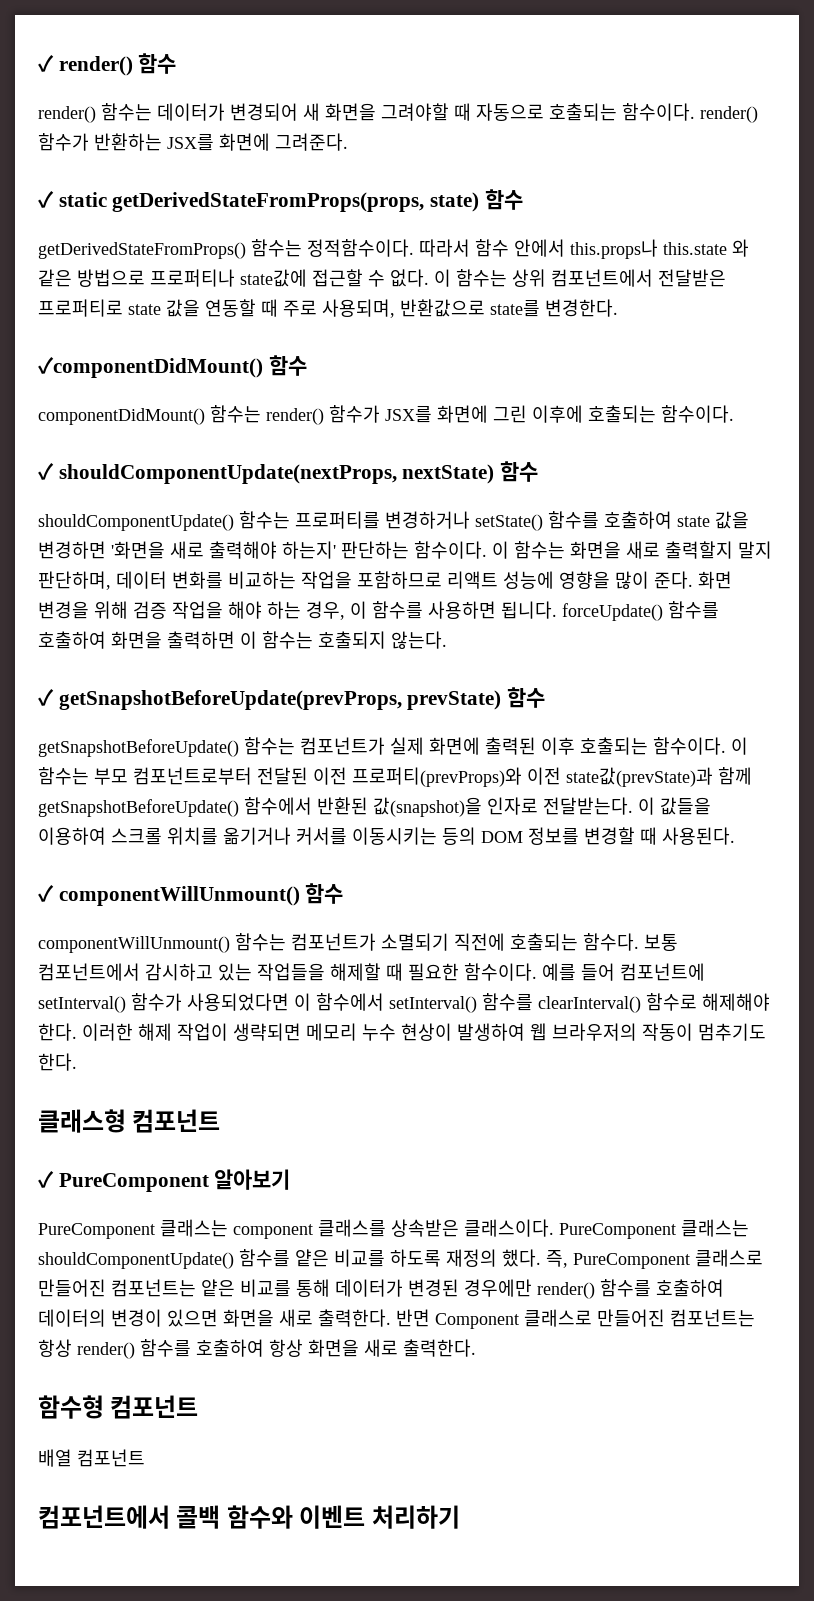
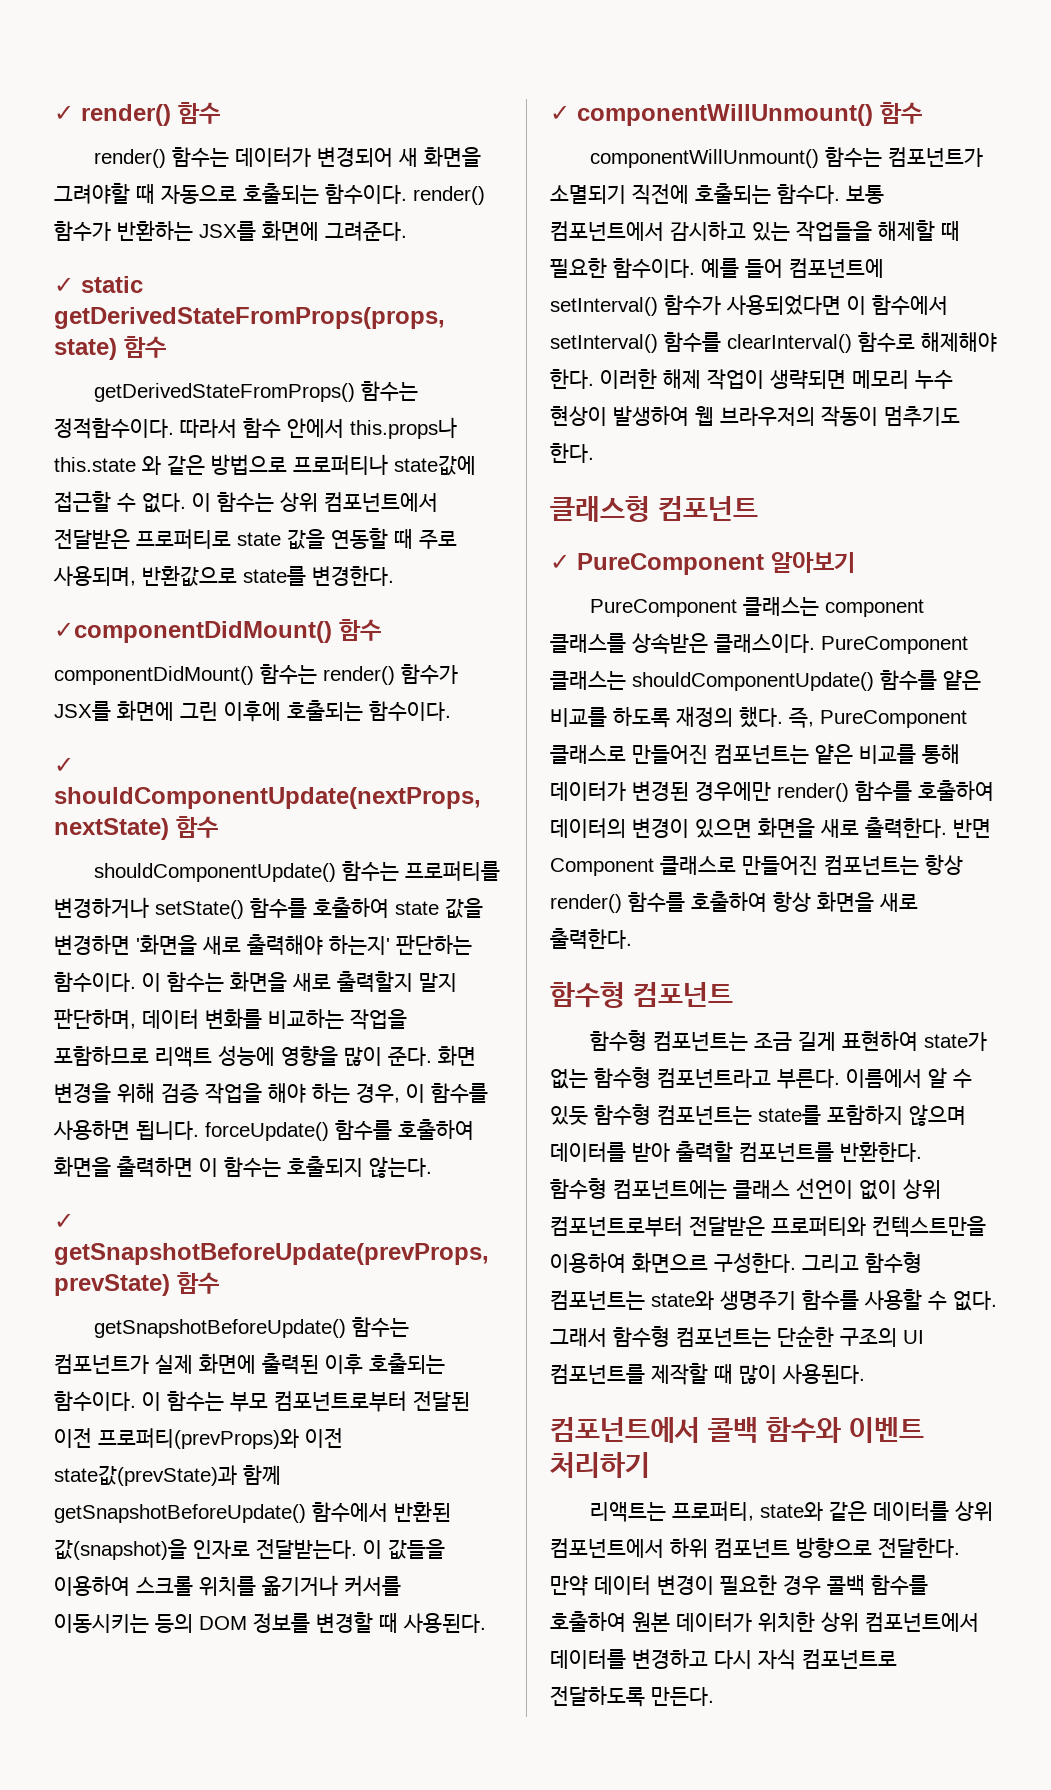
- 배열 컴포넌트
+ 함수형 컴포넌트는 조금 길게 표현하여 state가 없는 함수형 컴포넌트라고 부른다. 이름에서 알 수 있듯 함수형 컴포넌트는 state를 포함하지 않으며 데이터를 받아 출력할 컴포넌트를 반환한다.
+ 함수형 컴포넌트에는 클래스 선언이 없이 상위 컴포넌트로부터 전달받은 프로퍼티와 컨텍스트만을 이용하여 화면으르 구성한다. 그리고 함수형 컴포넌트는 state와 생명주기 함수를 사용할 수 없다. 그래서 함수형 컴포넌트는 단순한 구조의 UI 컴포넌트를 제작할 때 많이 사용된다.
+ 리액트는 프로퍼티, state와 같은 데이터를 상위 컴포넌트에서 하위 컴포넌트 방향으로 전달한다. 만약 데이터 변경이 필요한 경우 콜백 함수를 호출하여 원본 데이터가 위치한 상위 컴포넌트에서 데이터를 변경하고 다시 자식 컴포넌트로 전달하도록 만든다.

